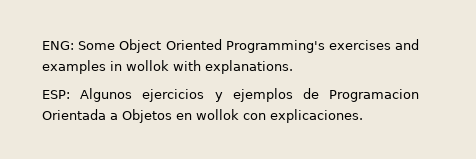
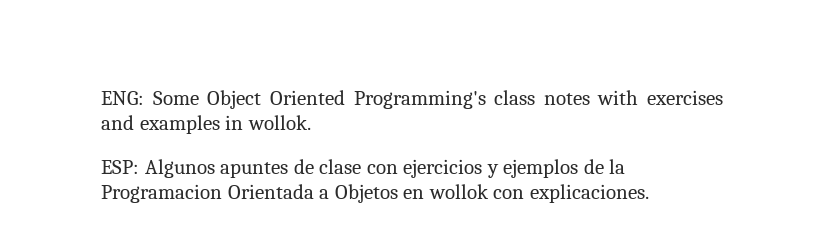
- ENG: Some Object Oriented Programming's exercises and examples in wollok with explanations.
+ ENG: Some Object Oriented Programming's class notes with exercises and examples in wollok.
- ESP: Algunos ejercicios y ejemplos de Programacion Orientada a Objetos en wollok con explicaciones.
+ ESP: Algunos apuntes de clase con ejercicios y ejemplos de la Programacion Orientada a Objetos en wollok con explicaciones.

